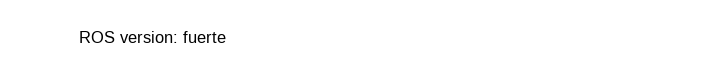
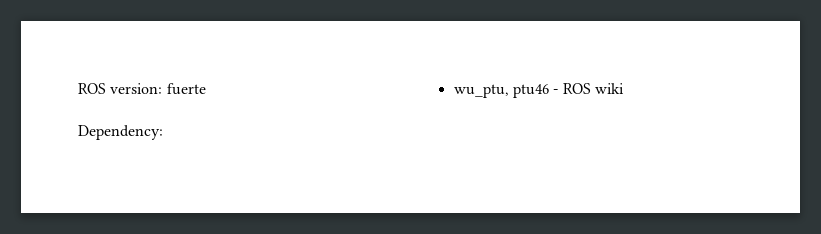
+ Dependency:
+ wu_ptu, ptu46 - ROS wiki

